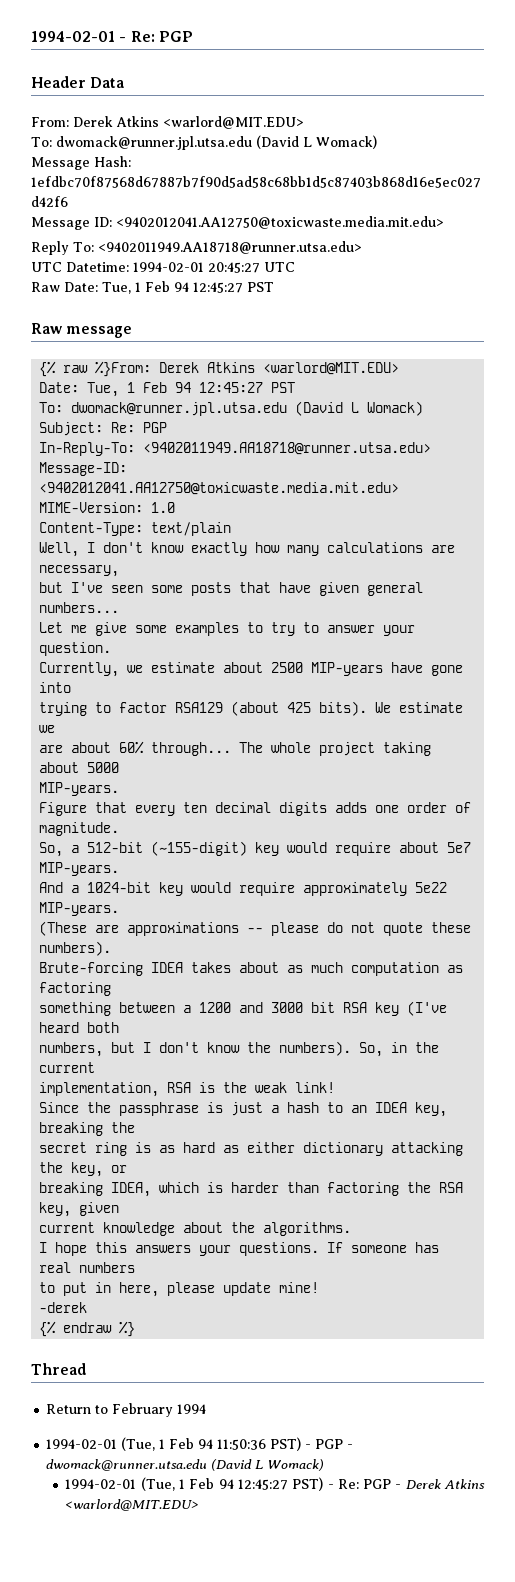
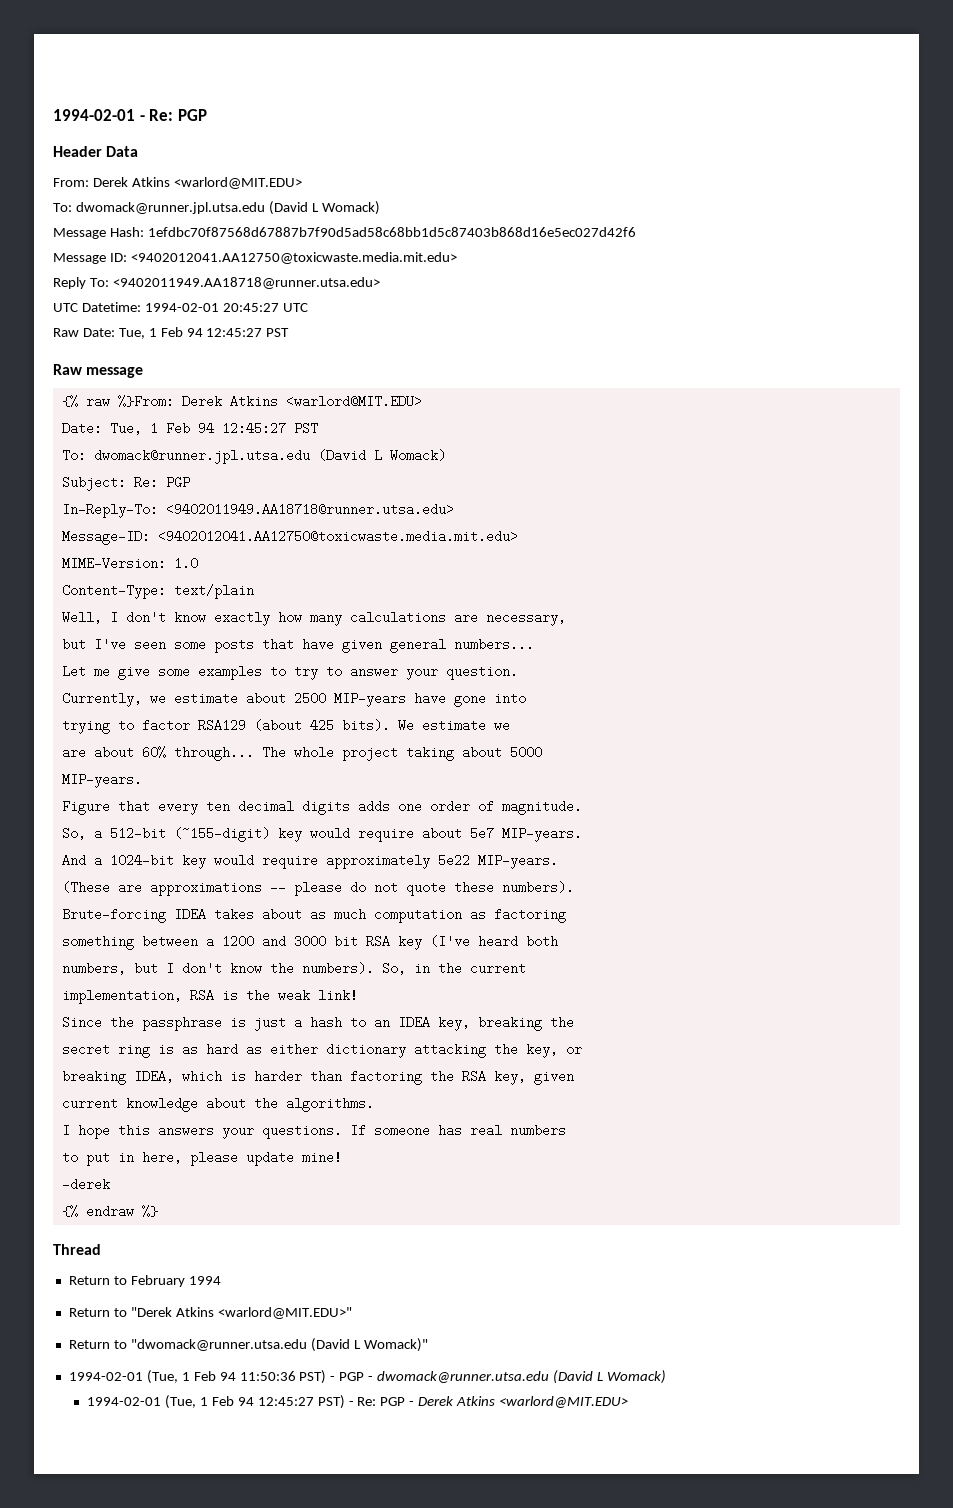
+ Return to "Derek Atkins <warlord@MIT.EDU>"
+ Return to "dwomack@runner.utsa.edu (David L Womack)"

